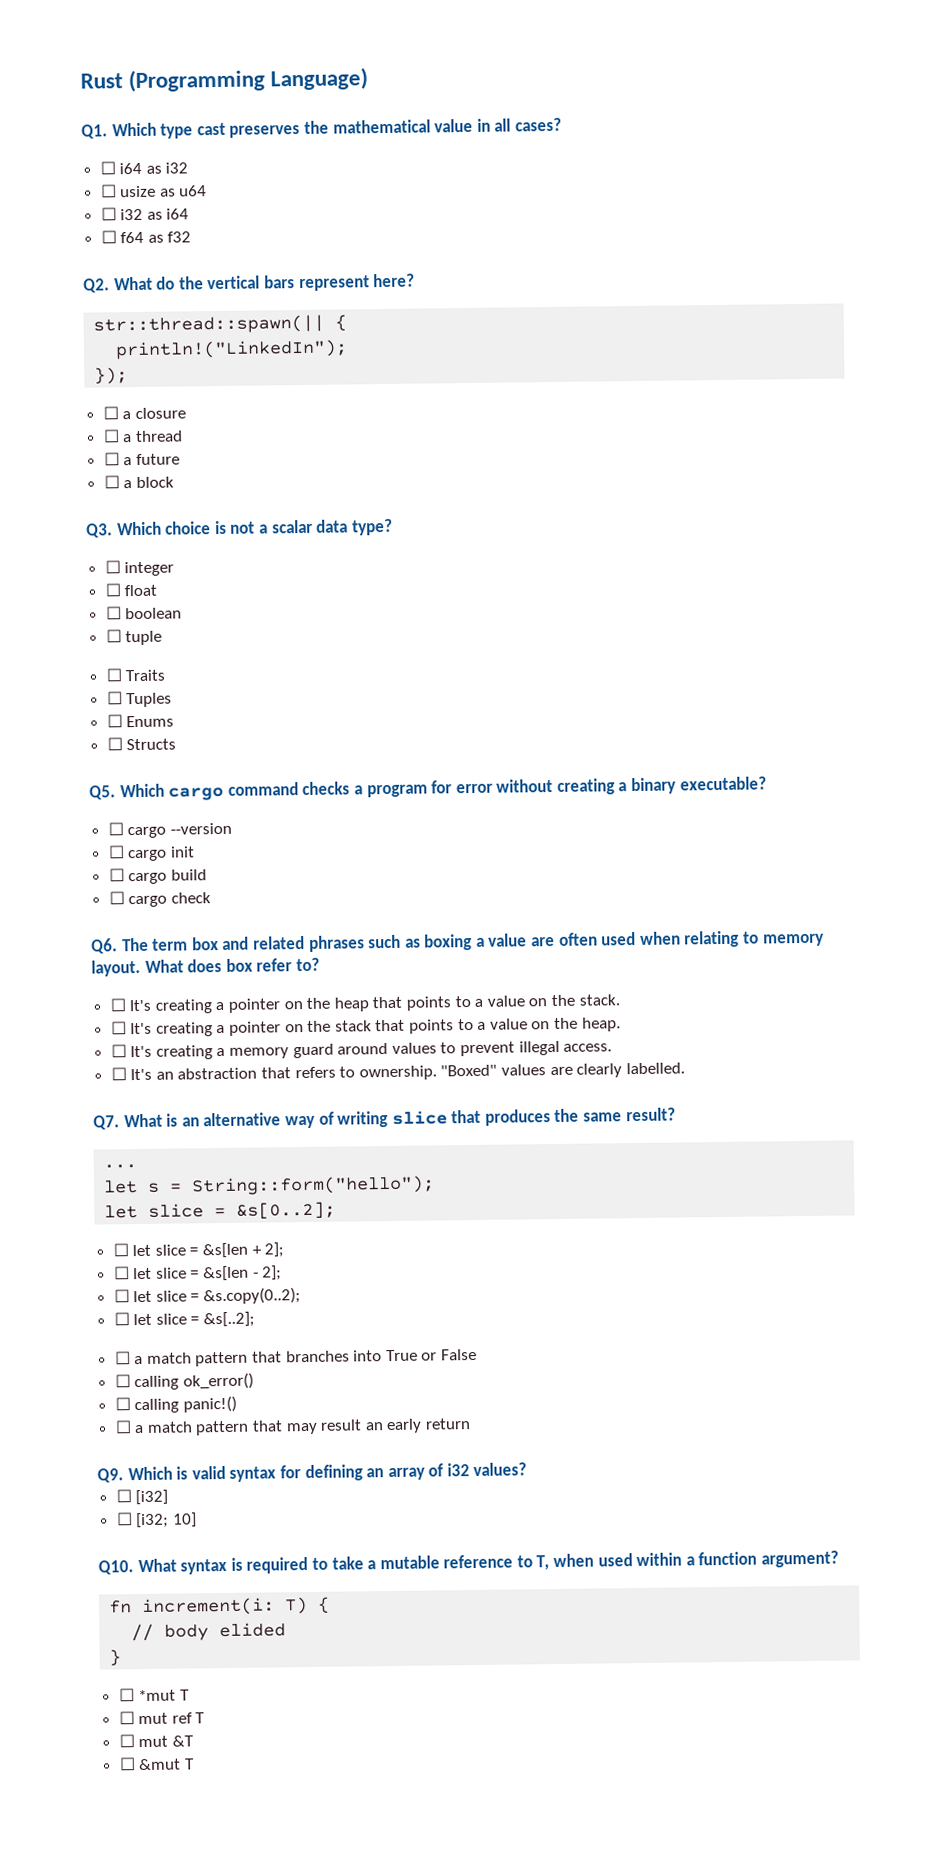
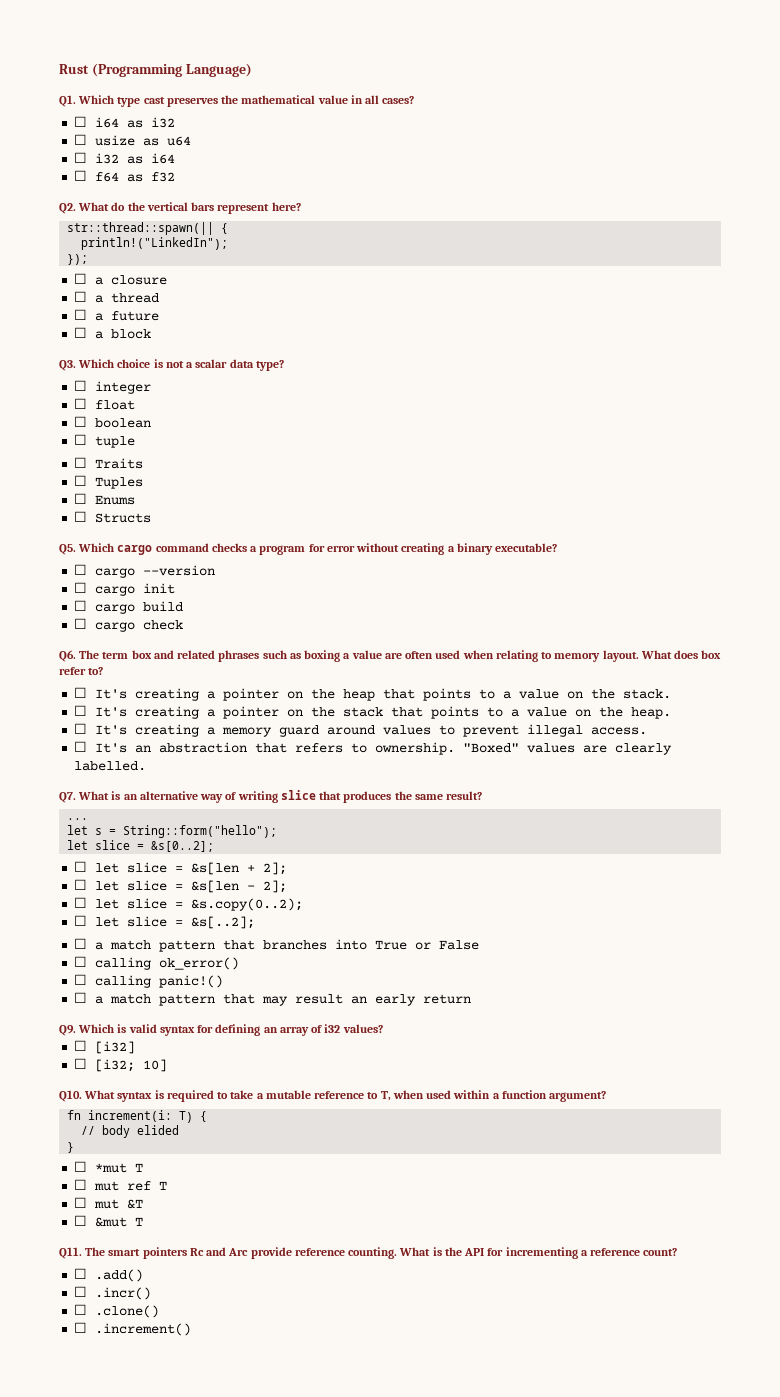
+ Q11. The smart pointers Rc and Arc provide reference counting. What is the API for incrementing a reference count?
+ ☐ .add()
+ ☐ .incr()
+ ☐ .clone()
+ ☐ .increment()

